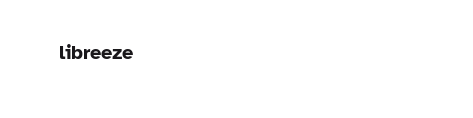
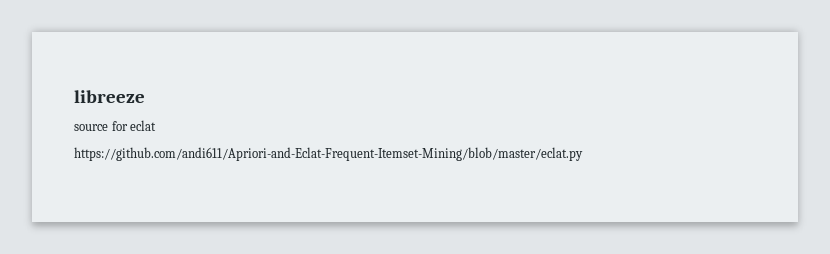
+ source for eclat
+ https://github.com/andi611/Apriori-and-Eclat-Frequent-Itemset-Mining/blob/master/eclat.py

